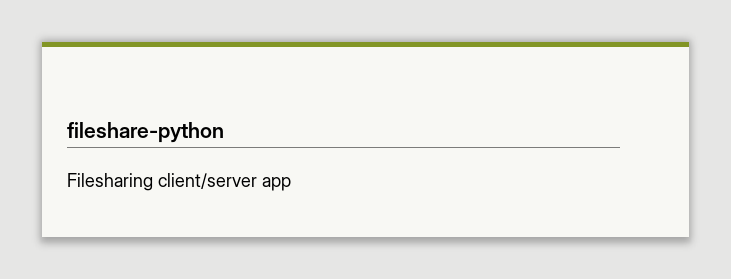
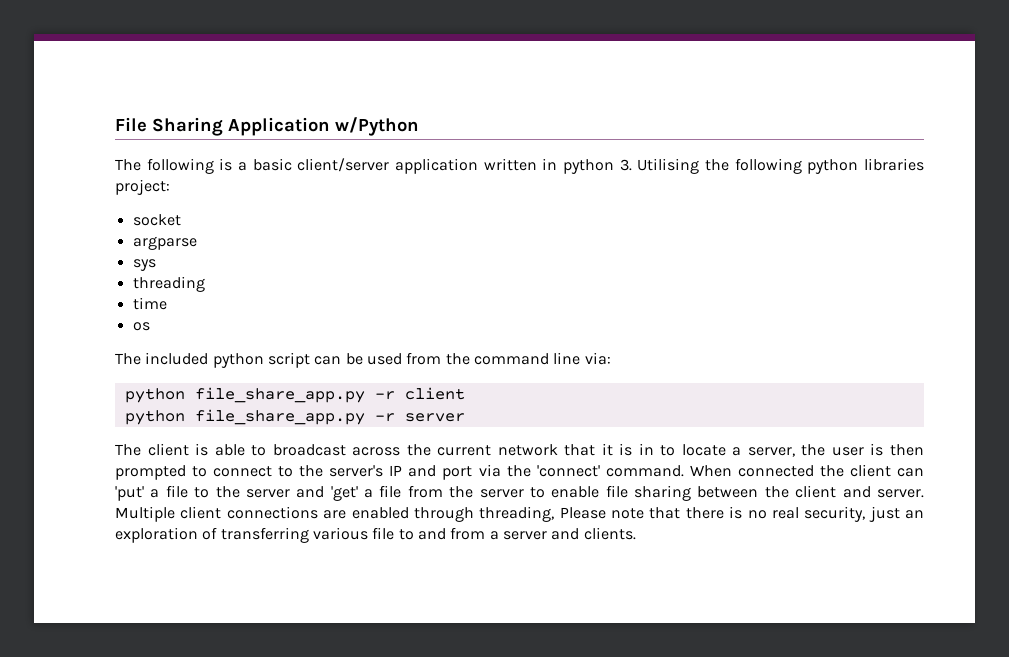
- fileshare-python
- Filesharing client/server app
+ File Sharing Application w/Python
+ The following is a basic client/server application written in python 3. Utilising the following python libraries project:
+ socket
+ argparse
+ sys
+ threading
+ time
+ os
+ The included python script can be used from the command line via:
+ python file_share_app.py -r client
+ python file_share_app.py -r server
+ The client is able to broadcast across the current network that it is in to locate a server, the user is then prompted to connect to the server's IP and port via the 'connect' command. When connected the client can 'put' a file to the server and 'get' a file from the server to enable file sharing between the client and server. Multiple client connections are enabled through threading, Please note that there is no real security, just an exploration of transferring various file to and from a server and clients.

